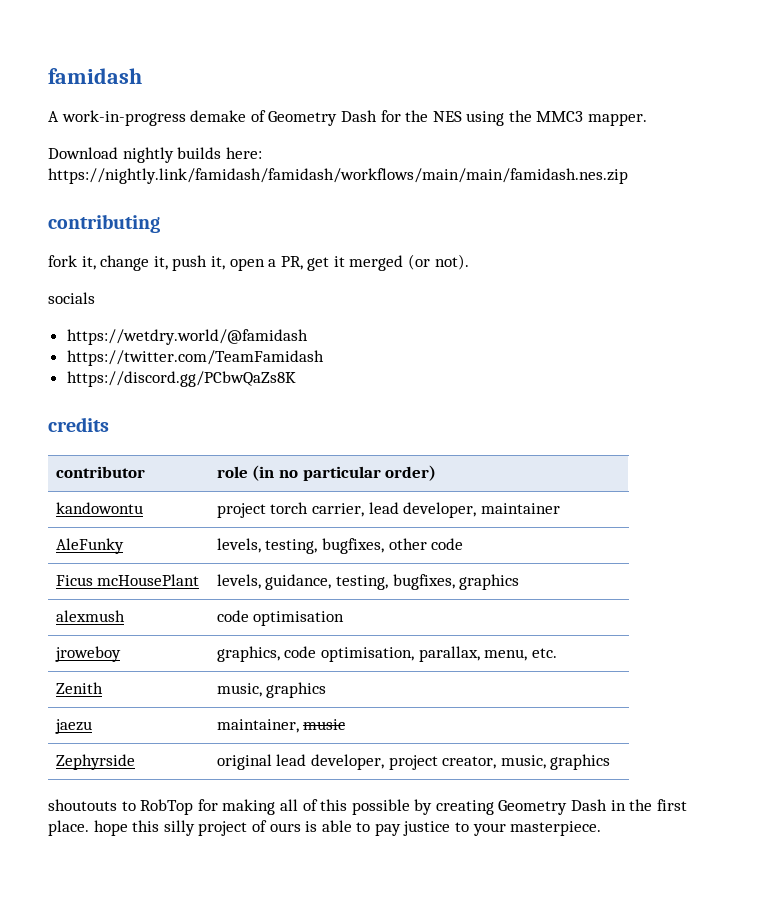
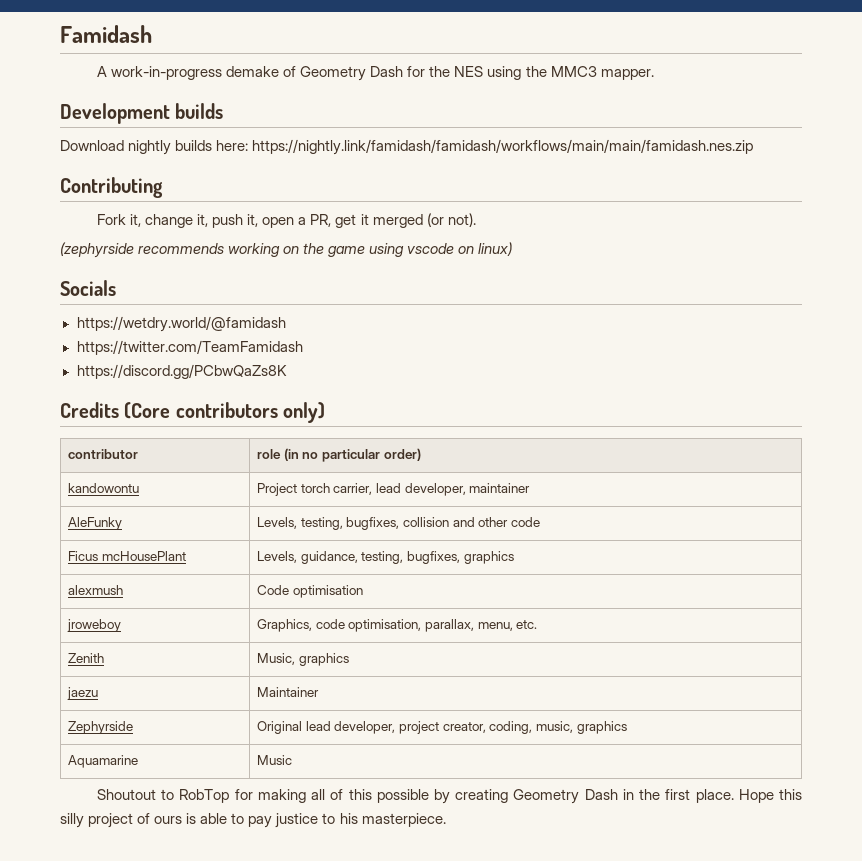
- famidash
+ Famidash
+ Development builds
- contributing
- fork it, change it, push it, open a PR, get it merged (or not).
+ Contributing
+ Fork it, change it, push it, open a PR, get it merged (or not).
- socials
+ (zephyrside recommends working on the game using vscode on linux)
+ Socials
- credits
+ Credits (Core contributors only)
- kandowontu | project torch carrier, lead developer, maintainer
+ kandowontu | Project torch carrier, lead developer, maintainer
- AleFunky | levels, testing, bugfixes, other code
+ AleFunky | Levels, testing, bugfixes, collision and other code
- Ficus mcHousePlant | levels, guidance, testing, bugfixes, graphics
+ Ficus mcHousePlant | Levels, guidance, testing, bugfixes, graphics
- alexmush | code optimisation
+ alexmush | Code optimisation
- jroweboy | graphics, code optimisation, parallax, menu, etc.
+ jroweboy | Graphics, code optimisation, parallax, menu, etc.
- Zenith | music, graphics
+ Zenith | Music, graphics
- jaezu | maintainer, music
+ jaezu | Maintainer
- Zephyrside | original lead developer, project creator, music, graphics
- shoutouts to RobTop for making all of this possible by creating Geometry Dash in the first place. hope this silly project of ours is able to pay justice to your masterpiece.
+ Zephyrside | Original lead developer, project creator, coding, music, graphics
+ Aquamarine | Music
+ Shoutout to RobTop for making all of this possible by creating Geometry Dash in the first place. Hope this silly project of ours is able to pay justice to his masterpiece.

